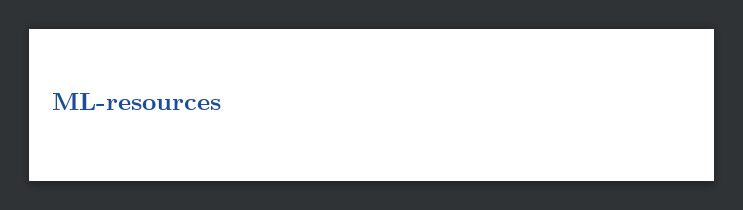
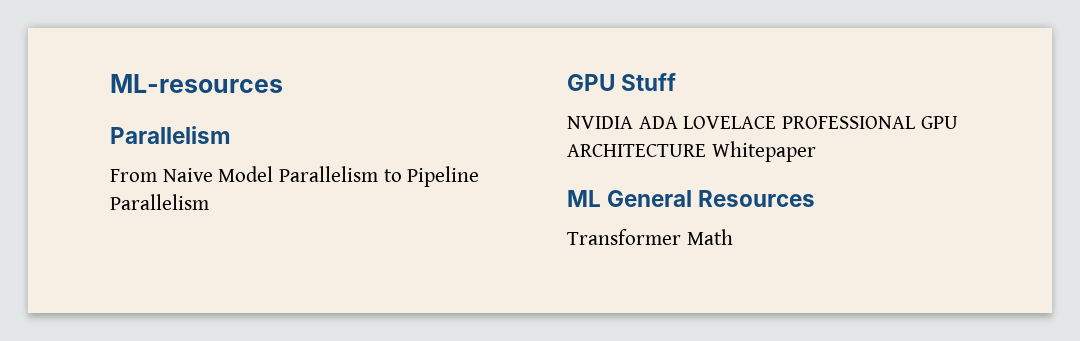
  ML-resources
+ Parallelism
+ From Naive Model Parallelism to Pipeline Parallelism
+ GPU Stuff
+ NVIDIA ADA LOVELACE PROFESSIONAL GPU ARCHITECTURE Whitepaper
+ ML General Resources
+ Transformer Math

